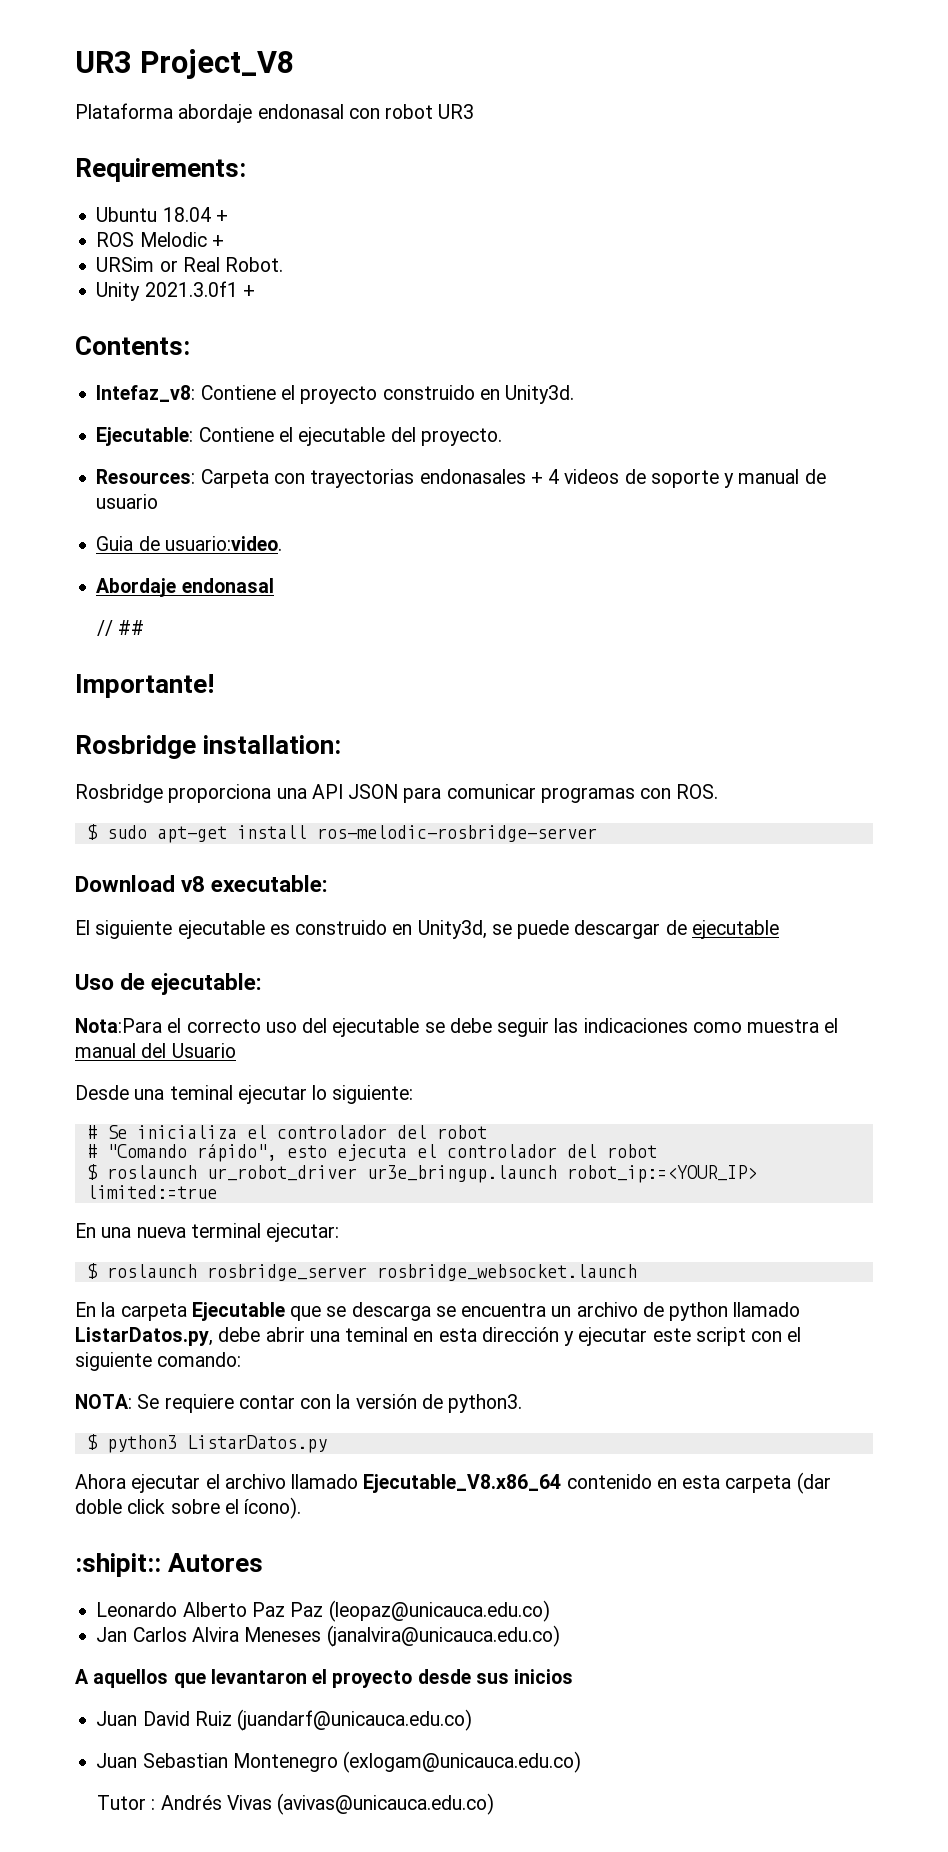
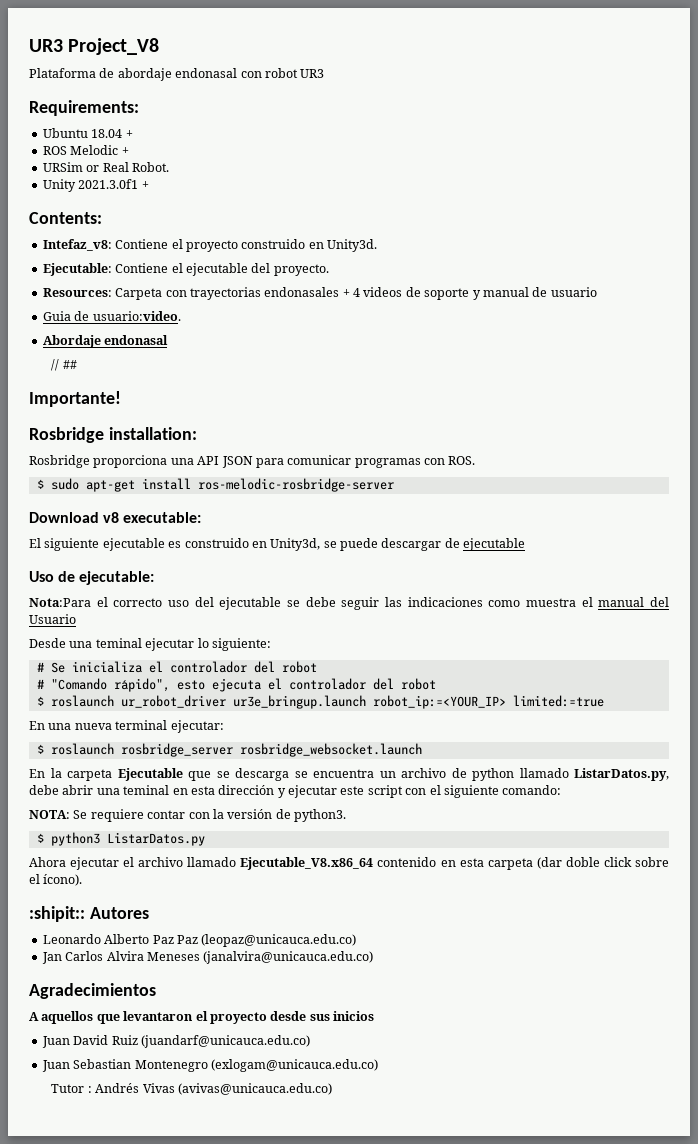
- Plataforma abordaje endonasal con robot UR3
+ Plataforma de abordaje endonasal con robot UR3
+ Agradecimientos

